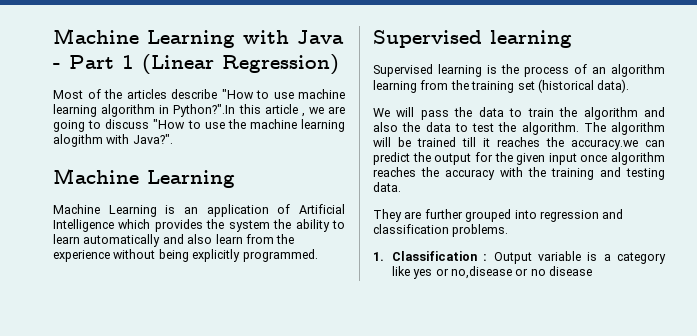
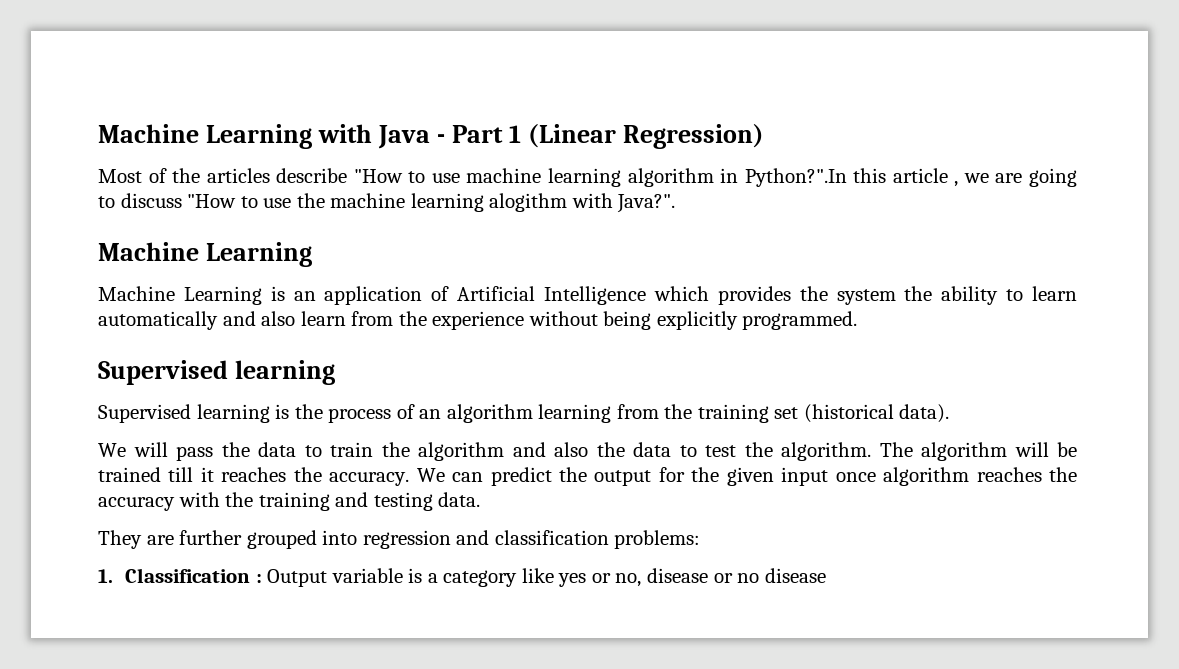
- The algorithm will be trained till it reaches the accuracy.we can predict the output for the given input once algorithm reaches the accuracy with the training and testing data.
+ The algorithm will be trained till it reaches the accuracy. We can predict the output for the given input once algorithm reaches the accuracy with the training and testing data.
- They are further grouped into regression and classification problems.
+ They are further grouped into regression and classification problems:
- 1. Classification : Output variable is a category like yes or no,disease or no disease
+ 1. Classification : Output variable is a category like yes or no, disease or no disease

